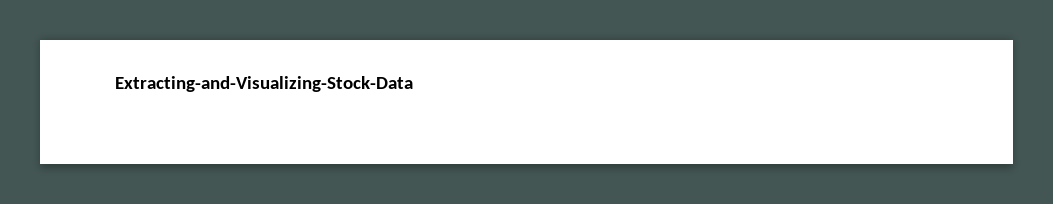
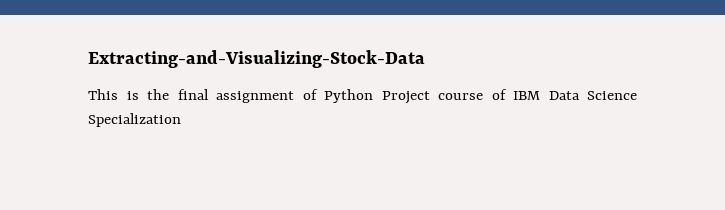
+ This is the final assignment of Python Project course of IBM Data Science Specialization

